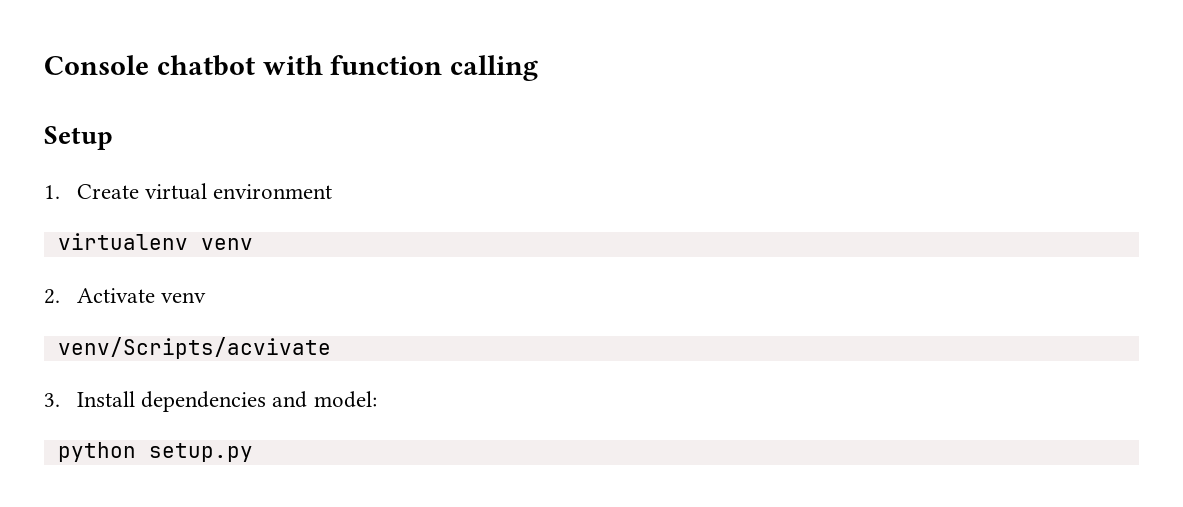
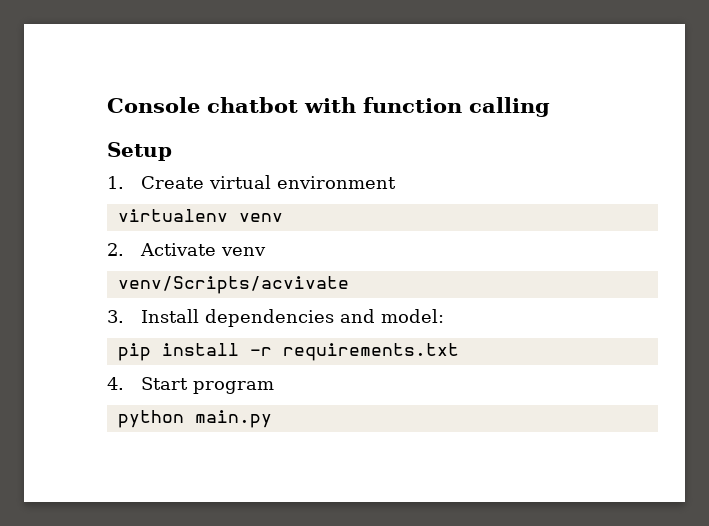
+ pip install -r requirements.txt
+ 4. Start program
- python setup.py
+ python main.py

